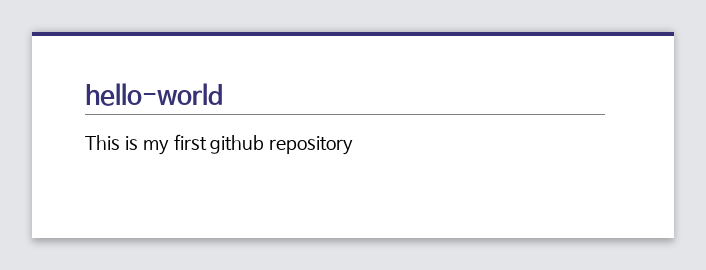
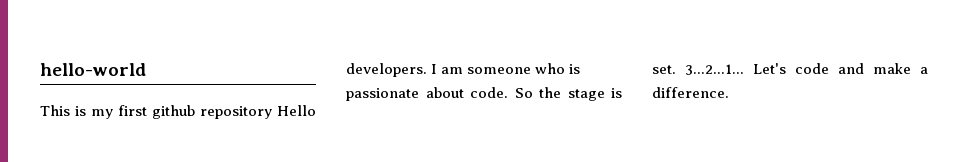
- This is my first github repository
+ This is my first github repository Hello developers. I am someone who is passionate about code. So the stage is set. 3...2...1... Let's code and make a difference.

